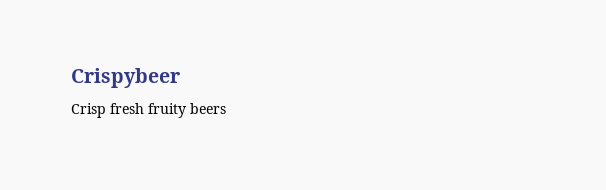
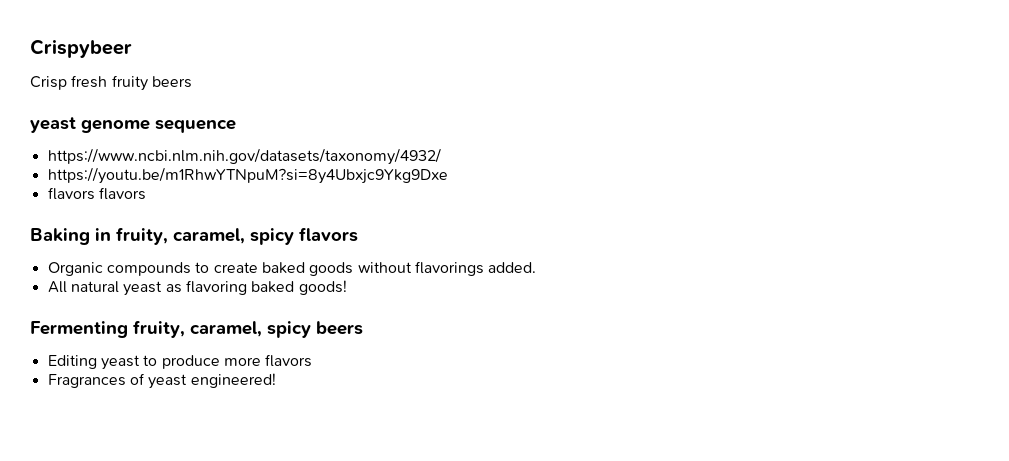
+ yeast genome sequence
+ https://www.ncbi.nlm.nih.gov/datasets/taxonomy/4932/
+ https://youtu.be/m1RhwYTNpuM?si=8y4Ubxjc9Ykg9Dxe
+ flavors flavors
+ Baking in fruity, caramel, spicy flavors
+ Organic compounds to create baked goods without flavorings added.
+ All natural yeast as flavoring baked goods!
+ Fermenting fruity, caramel, spicy beers
+ Editing yeast to produce more flavors
+ Fragrances of yeast engineered!

